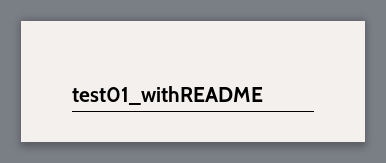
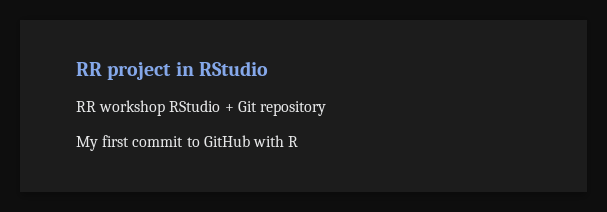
- test01_withREADME
+ RR project in RStudio
+ RR workshop RStudio + Git repository
+ My first commit to GitHub with R

